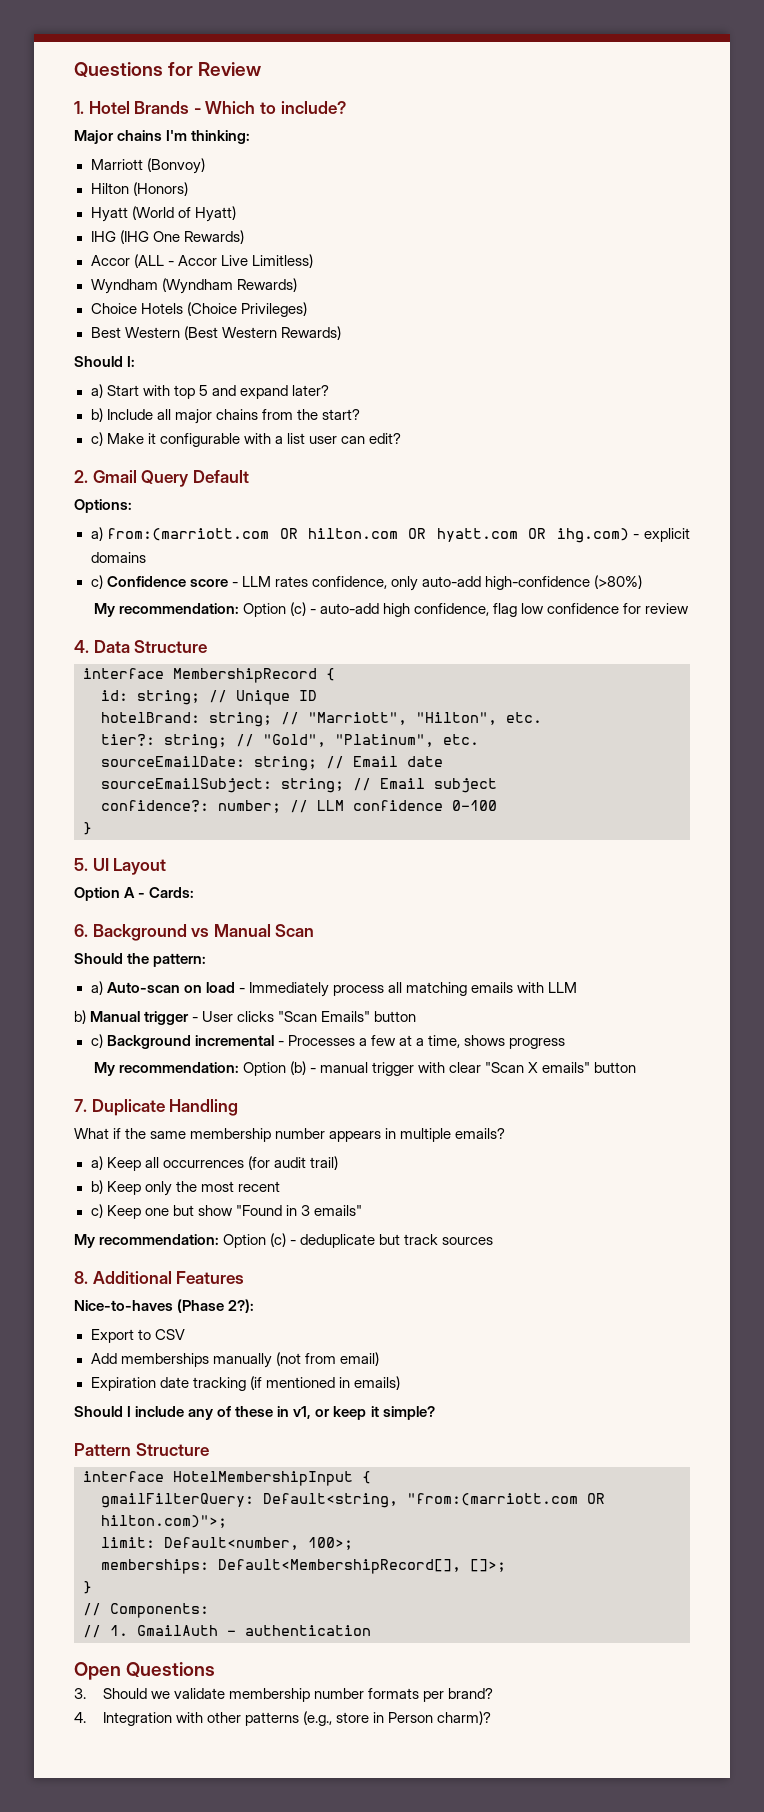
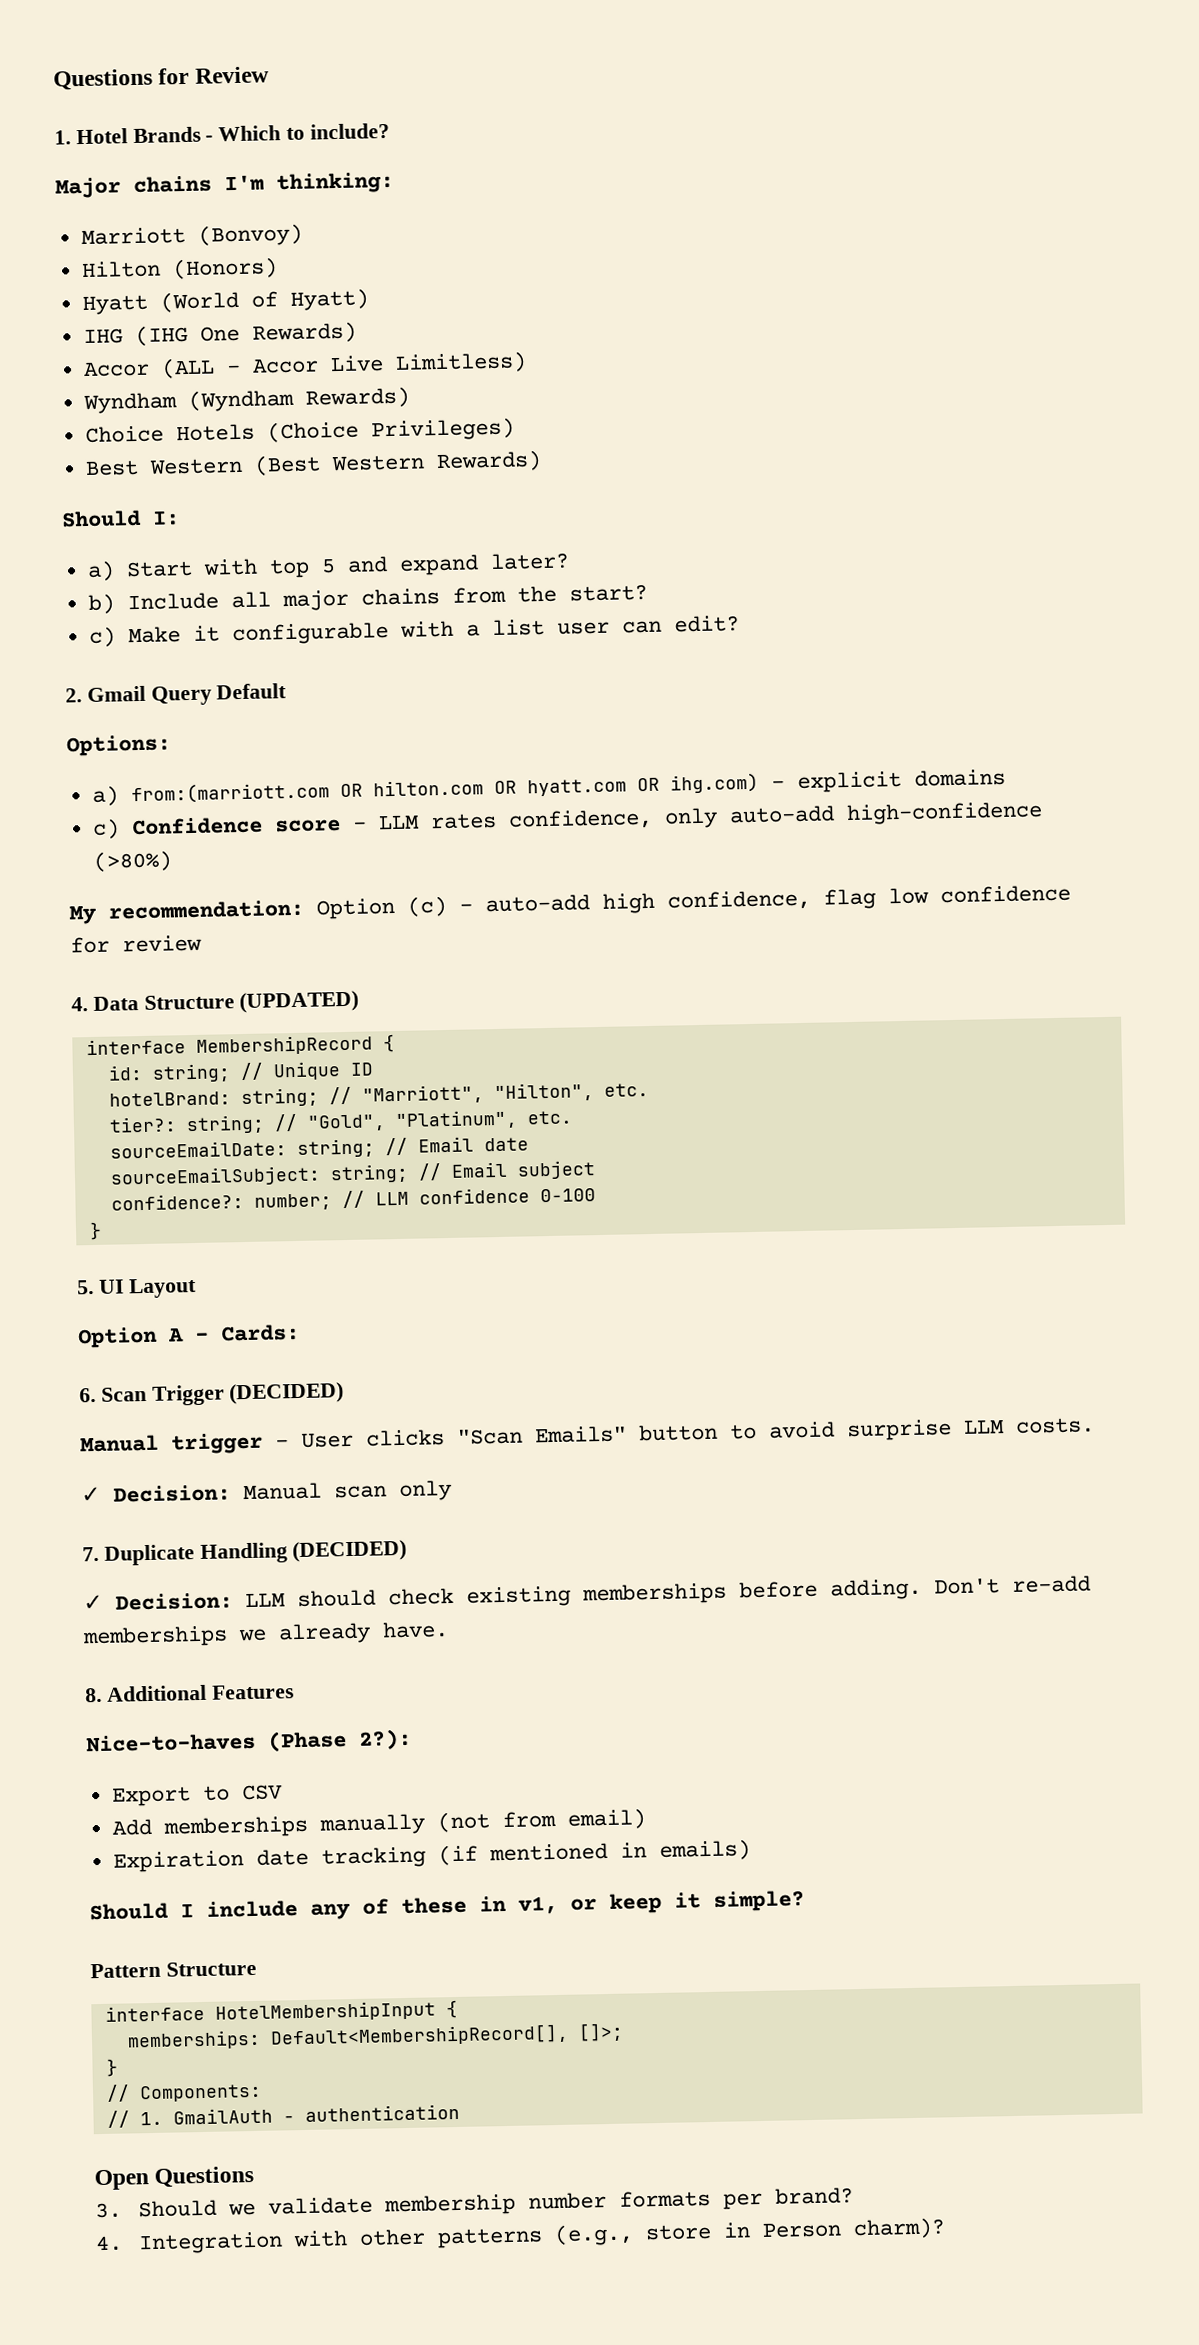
- 4. Data Structure
+ 4. Data Structure (UPDATED)
- 6. Background vs Manual Scan
- Should the pattern:
- a) Auto-scan on load - Immediately process all matching emails with LLM
- b) Manual trigger - User clicks "Scan Emails" button
- c) Background incremental - Processes a few at a time, shows progress
- My recommendation: Option (b) - manual trigger with clear "Scan X emails" button
- 7. Duplicate Handling
- What if the same membership number appears in multiple emails?
- a) Keep all occurrences (for audit trail)
- b) Keep only the most recent
- c) Keep one but show "Found in 3 emails"
- My recommendation: Option (c) - deduplicate but track sources
+ 6. Scan Trigger (DECIDED)
+ Manual trigger - User clicks "Scan Emails" button to avoid surprise LLM costs.
+ ✓ Decision: Manual scan only
+ 7. Duplicate Handling (DECIDED)
+ ✓ Decision: LLM should check existing memberships before adding. Don't re-add memberships we already have.
- gmailFilterQuery: Default<string, "from:(marriott.com OR hilton.com)">;
- limit: Default<number, 100>;

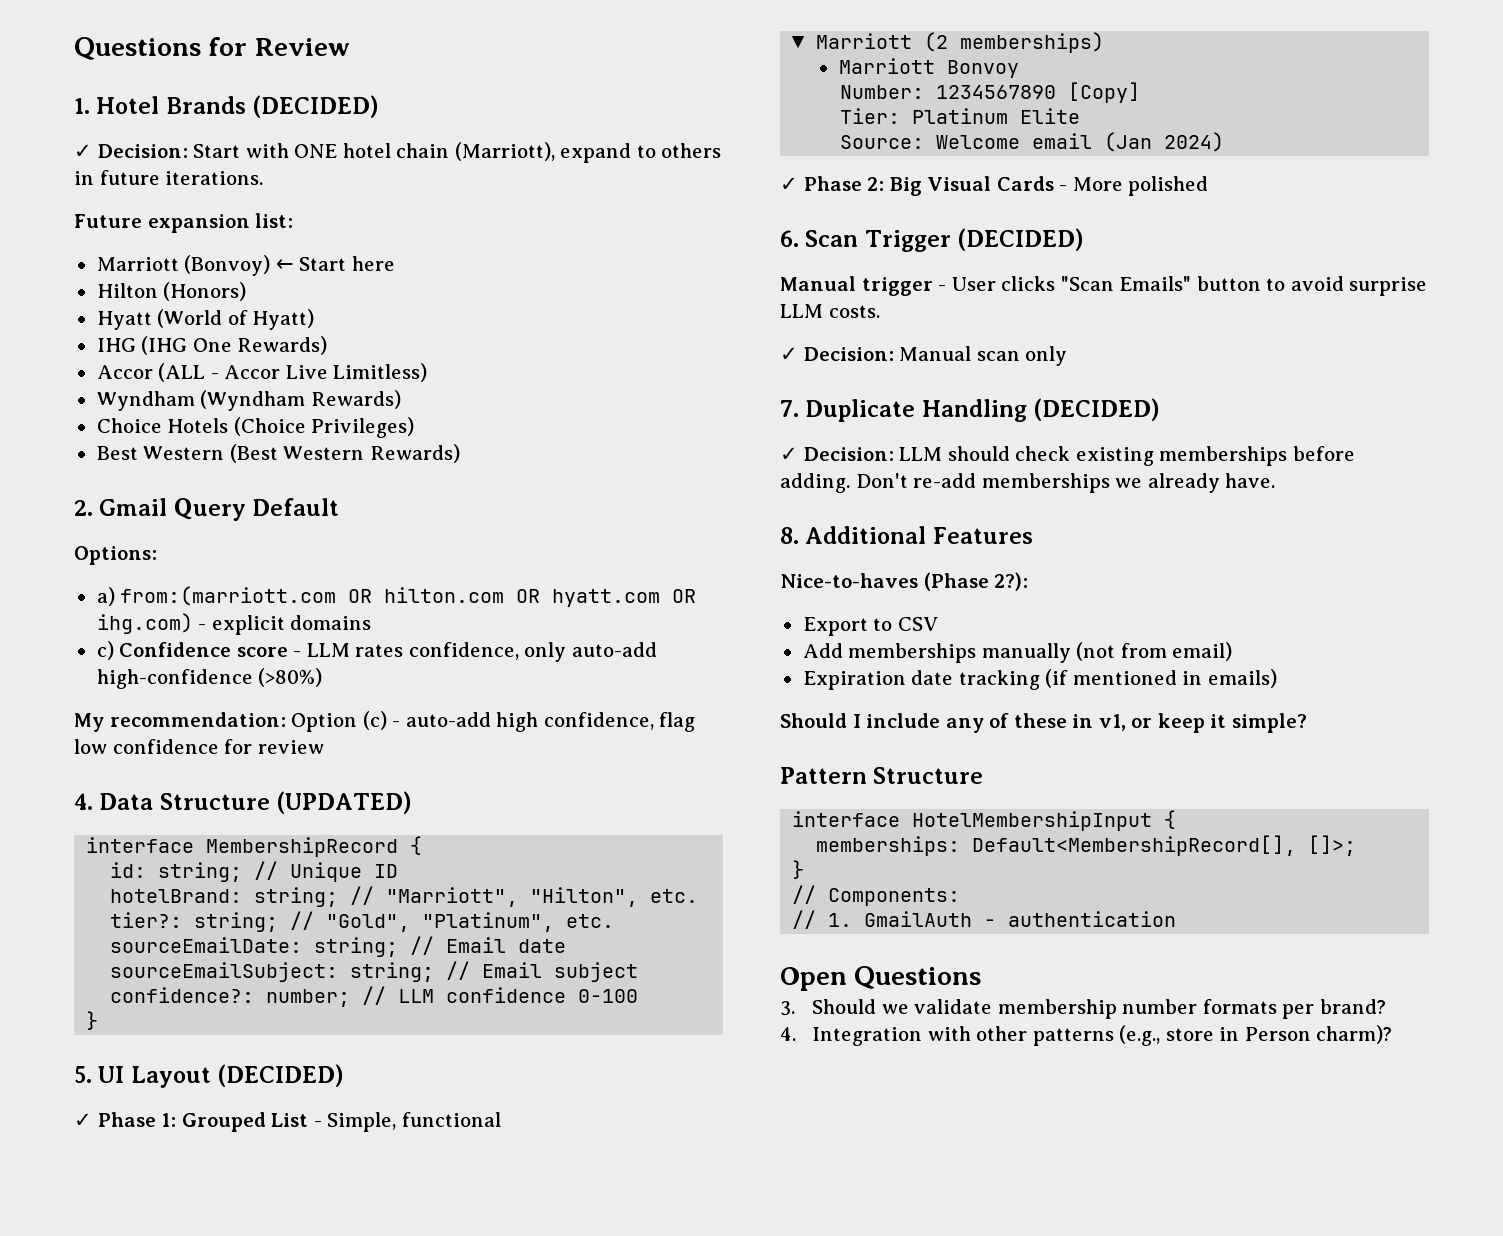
- 1. Hotel Brands - Which to include?
- Major chains I'm thinking:
+ 1. Hotel Brands (DECIDED)
+ ✓ Decision: Start with ONE hotel chain (Marriott), expand to others in future iterations.
+ Future expansion list:
- Marriott (Bonvoy)
+ Marriott (Bonvoy) ← Start here
- Should I:
- a) Start with top 5 and expand later?
- b) Include all major chains from the start?
- c) Make it configurable with a list user can edit?
- 5. UI Layout
- Option A - Cards:
+ 5. UI Layout (DECIDED)
+ ✓ Phase 1: Grouped List - Simple, functional
+ ▼ Marriott (2 memberships)
+ Marriott Bonvoy
+ Number: 1234567890 [Copy]
+ Tier: Platinum Elite
+ Source: Welcome email (Jan 2024)
+ ✓ Phase 2: Big Visual Cards - More polished

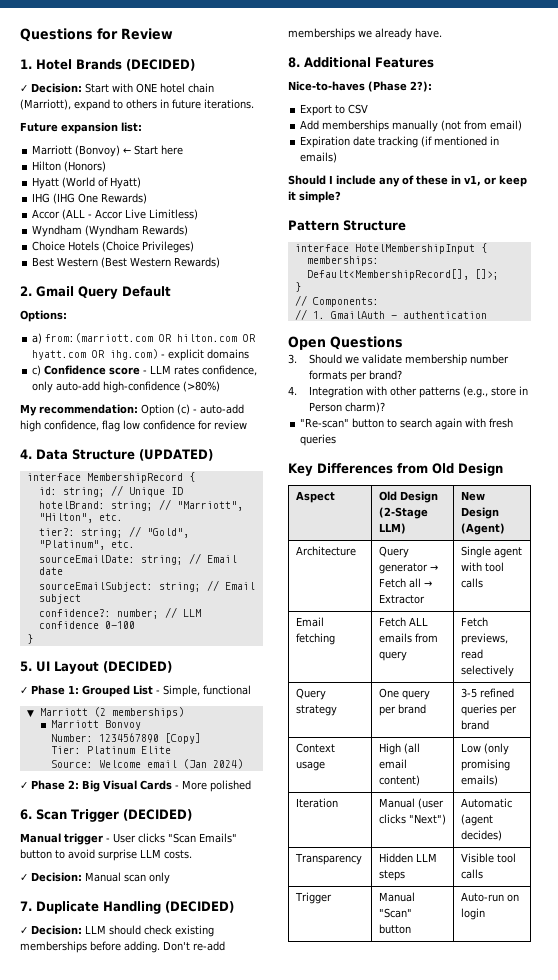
+ "Re-scan" button to search again with fresh queries
+ Key Differences from Old Design
+ Aspect | Old Design (2-Stage LLM) | New Design (Agent)
+ Architecture | Query generator → Fetch all → Extractor | Single agent with tool calls
+ Email fetching | Fetch ALL emails from query | Fetch previews, read selectively
+ Query strategy | One query per brand | 3-5 refined queries per brand
+ Context usage | High (all email content) | Low (only promising emails)
+ Iteration | Manual (user clicks "Next") | Automatic (agent decides)
+ Transparency | Hidden LLM steps | Visible tool calls
+ Trigger | Manual "Scan" button | Auto-run on login

